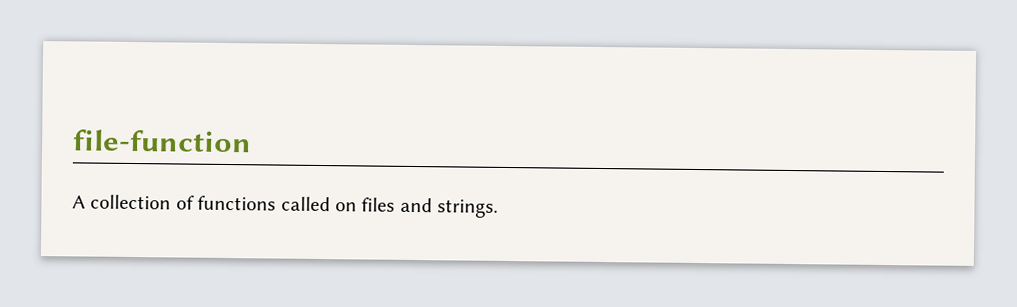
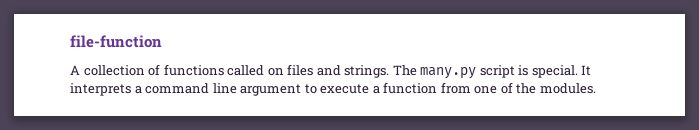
+ The many.py script is special. It interprets a command line argument to execute a function from one of the modules.

